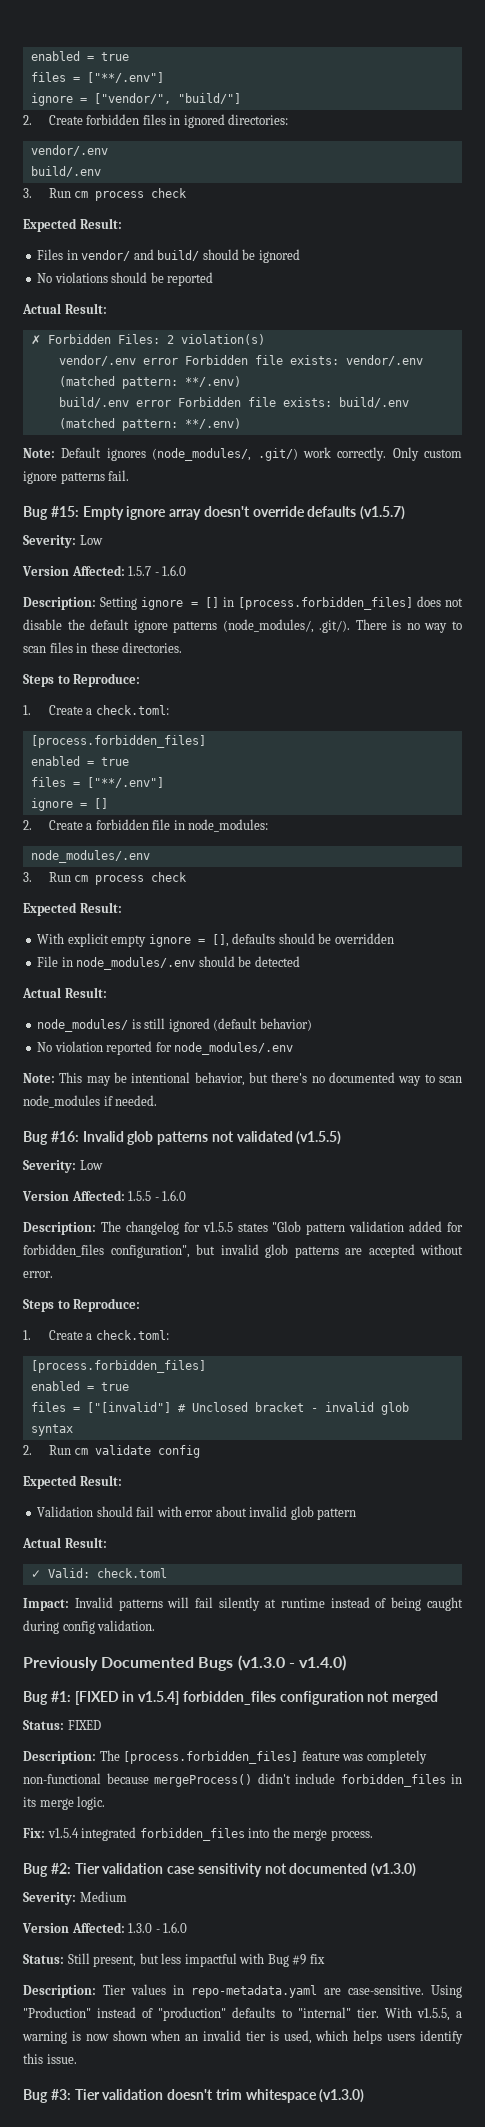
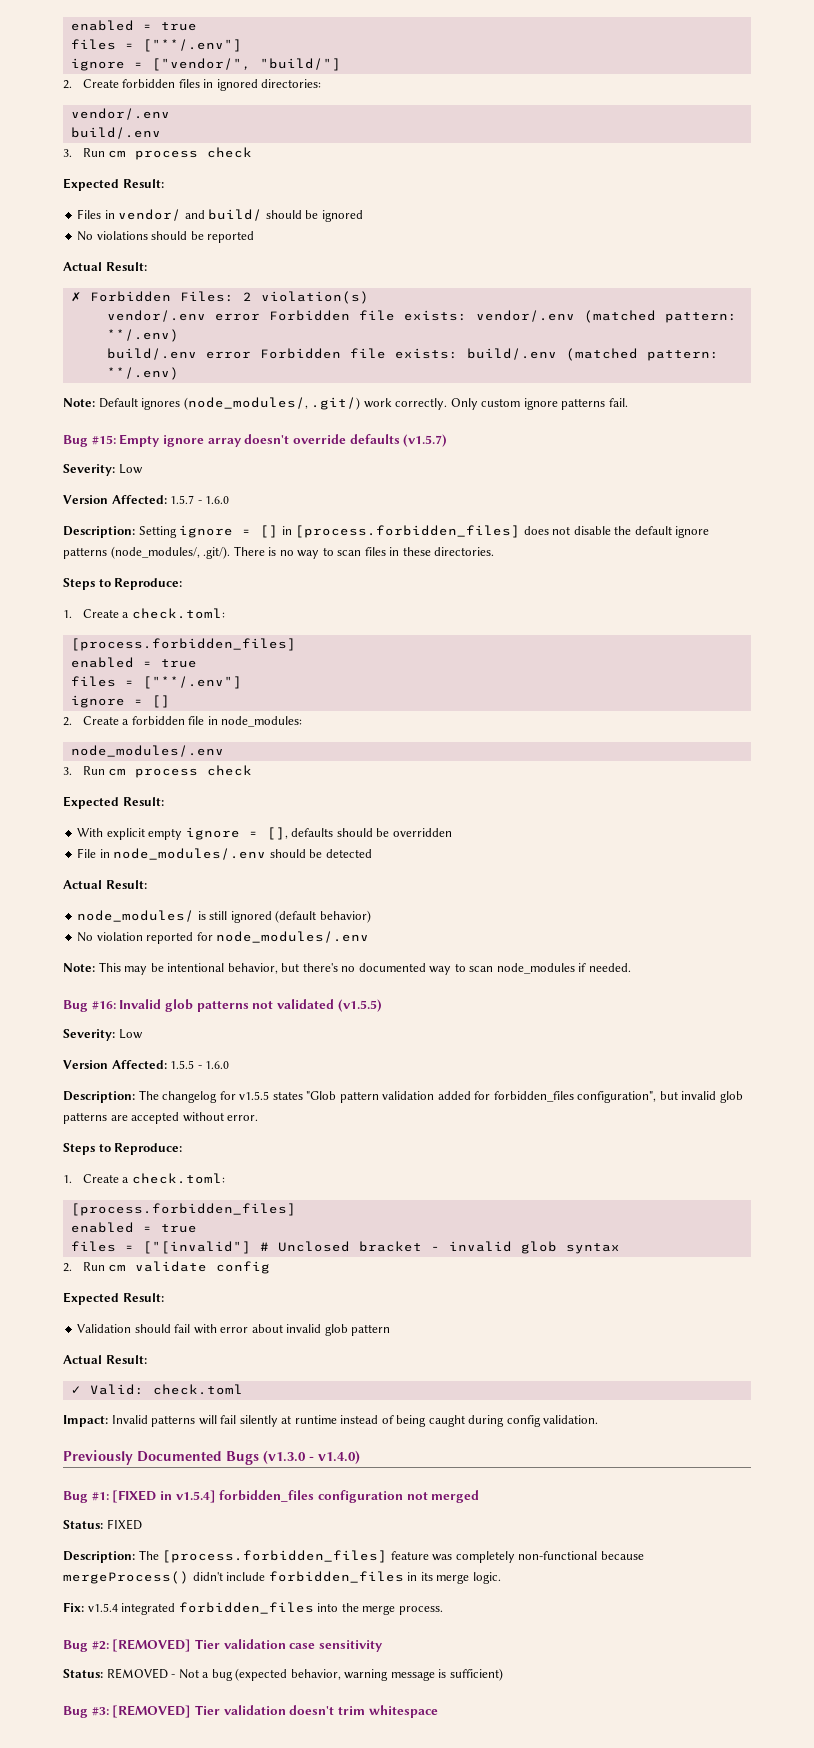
- Bug #2: Tier validation case sensitivity not documented (v1.3.0)
- Severity: Medium
- Version Affected: 1.3.0 - 1.6.0
- Status: Still present, but less impactful with Bug #9 fix
- Description: Tier values in repo-metadata.yaml are case-sensitive. Using "Production" instead of "production" defaults to "internal" tier. With v1.5.5, a warning is now shown when an invalid tier is used, which helps users identify this issue.
+ Bug #2: [REMOVED] Tier validation case sensitivity
+ Status: REMOVED - Not a bug (expected behavior, warning message is sufficient)
- Bug #3: Tier validation doesn't trim whitespace (v1.3.0)
+ Bug #3: [REMOVED] Tier validation doesn't trim whitespace

